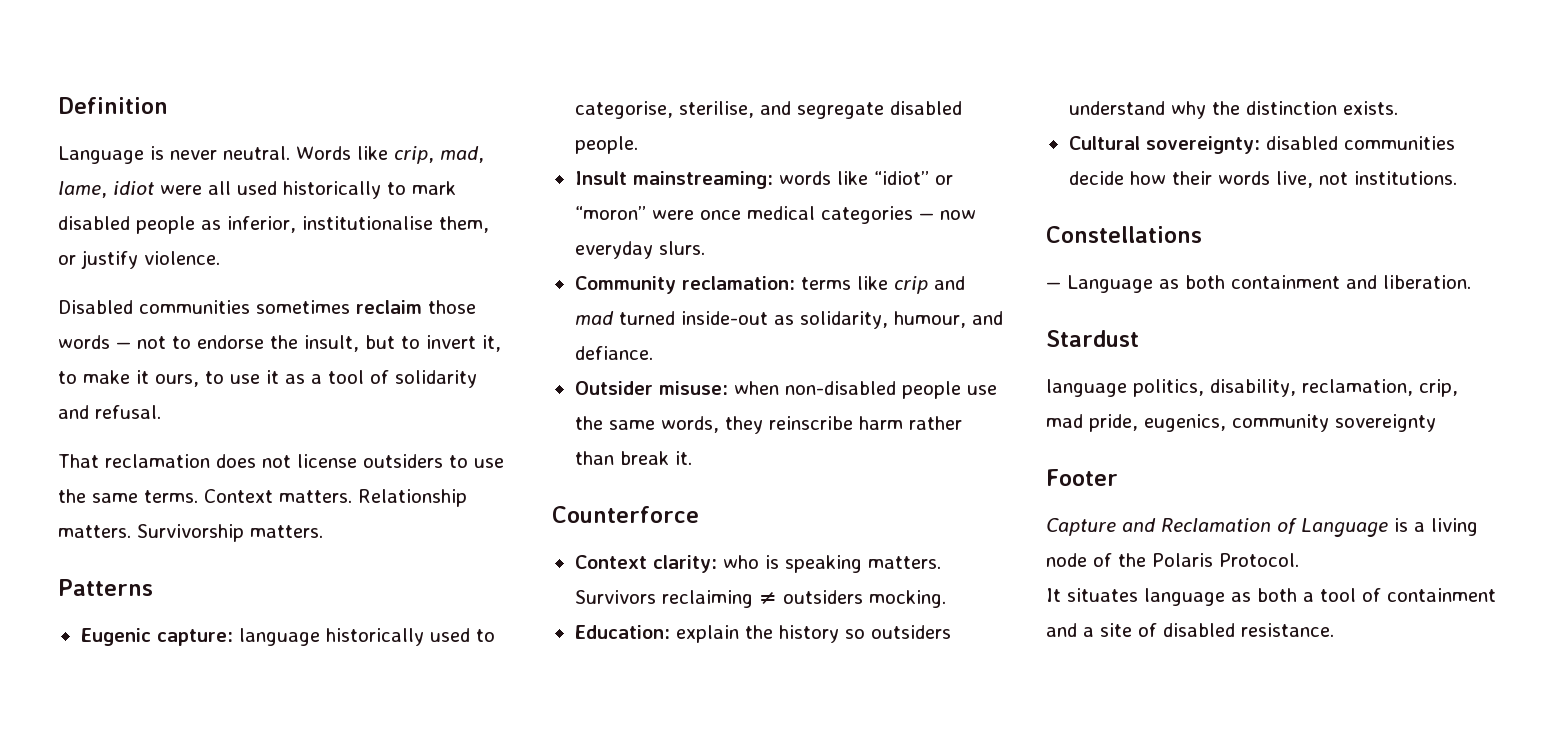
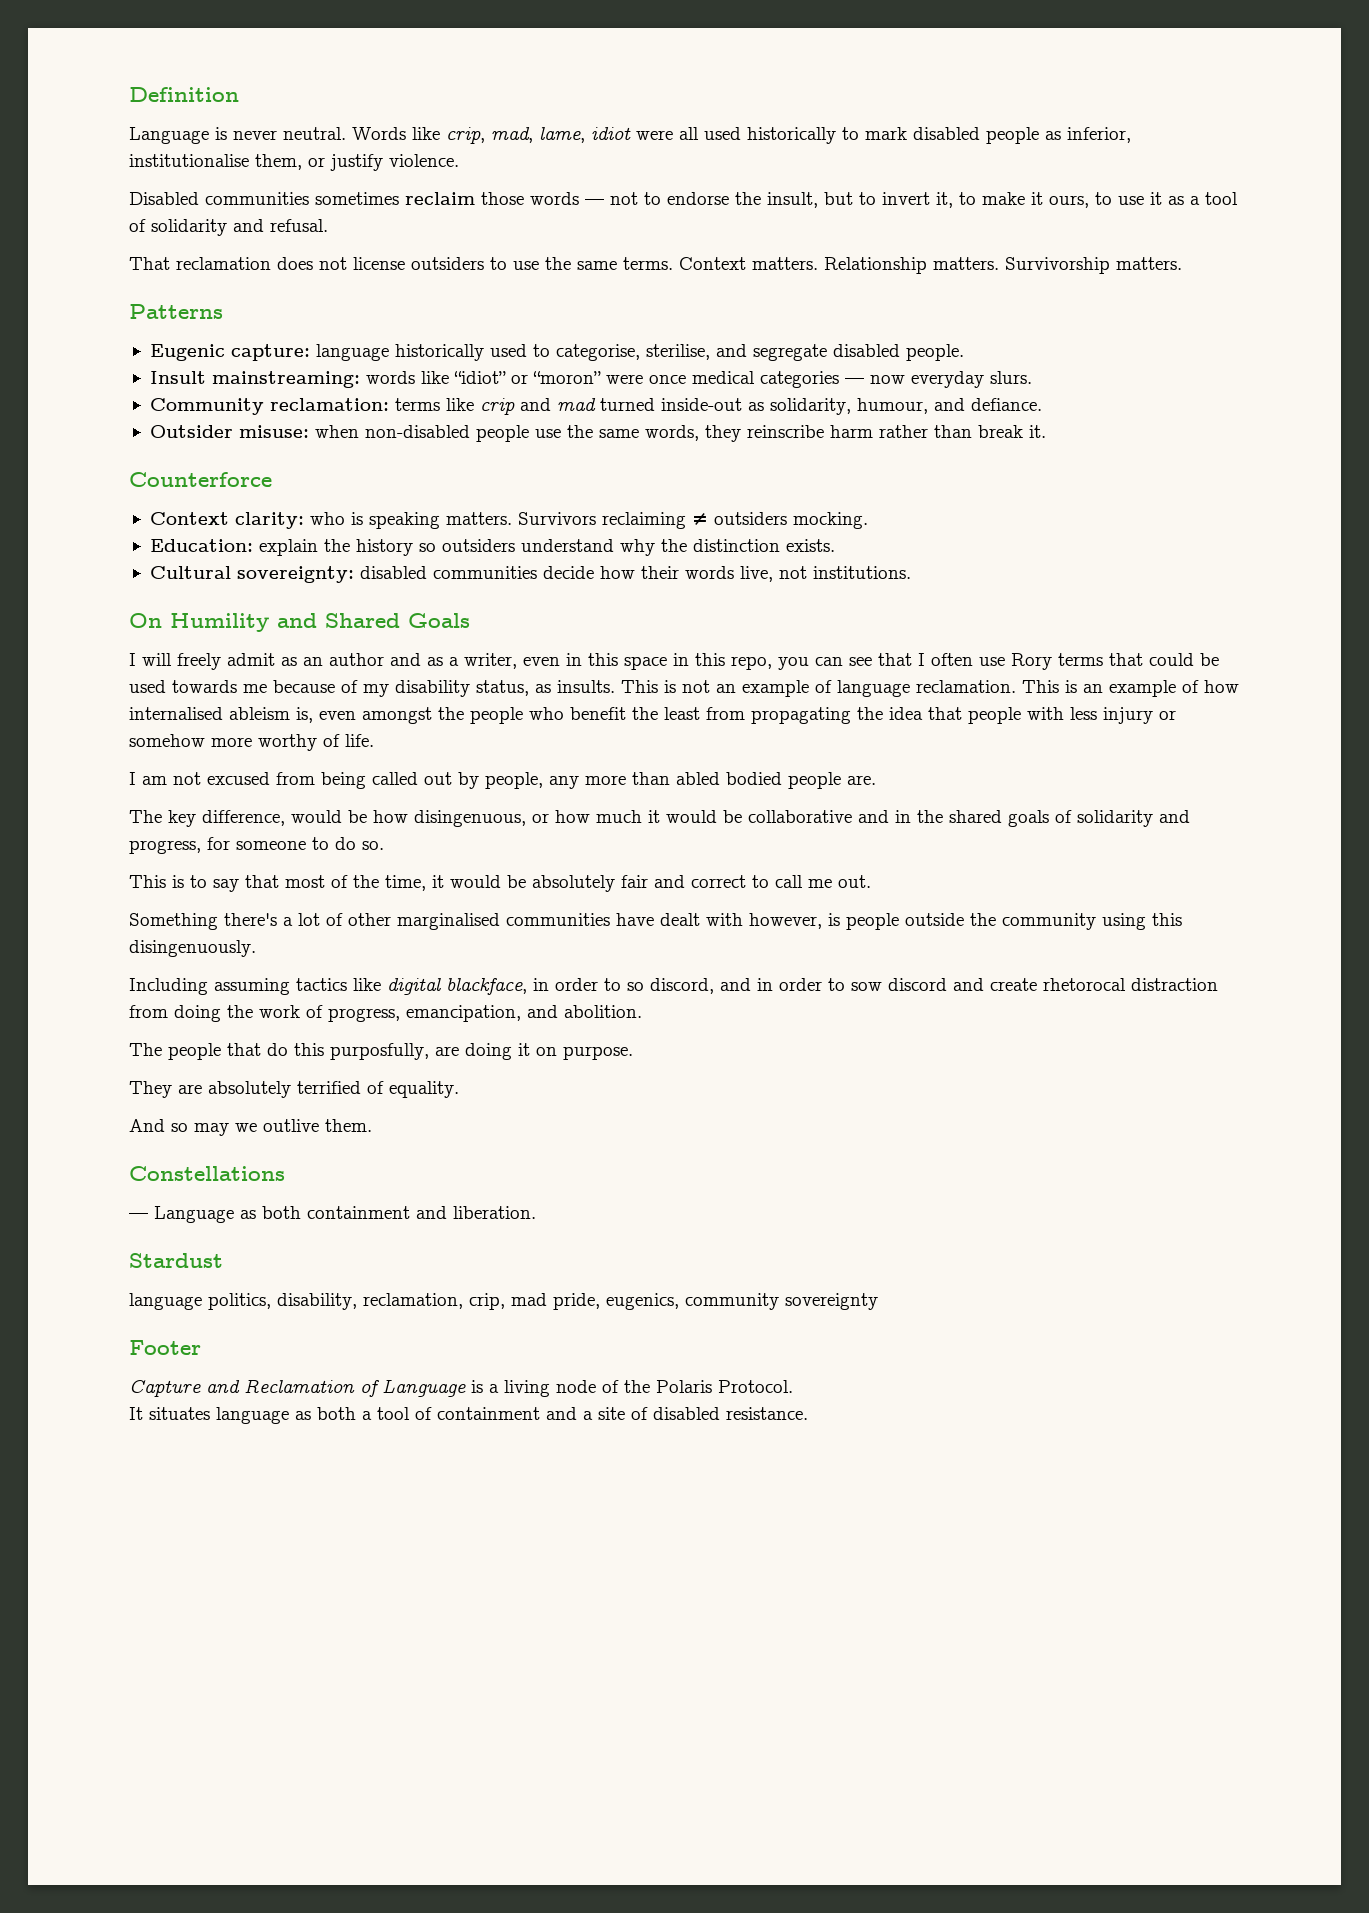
+ On Humility and Shared Goals
+ I will freely admit as an author and as a writer, even in this space in this repo, you can see that I often use Rory terms that could be used towards me because of my disability status, as insults. This is not an example of language reclamation. This is an example of how internalised ableism is, even amongst the people who benefit the least from propagating the idea that people with less injury or somehow more worthy of life.
+ I am not excused from being called out by people, any more than abled bodied people are.
+ The key difference, would be how disingenuous, or how much it would be collaborative and in the shared goals of solidarity and progress, for someone to do so.
+ This is to say that most of the time, it would be absolutely fair and correct to call me out.
+ Something there's a lot of other marginalised communities have dealt with however, is people outside the community using this disingenuously.
+ Including assuming tactics like digital blackface, in order to so discord, and in order to sow discord and create rhetorocal distraction from doing the work of progress, emancipation, and abolition.
+ The people that do this purposfully, are doing it on purpose.
+ They are absolutely terrified of equality.
+ And so may we outlive them.

